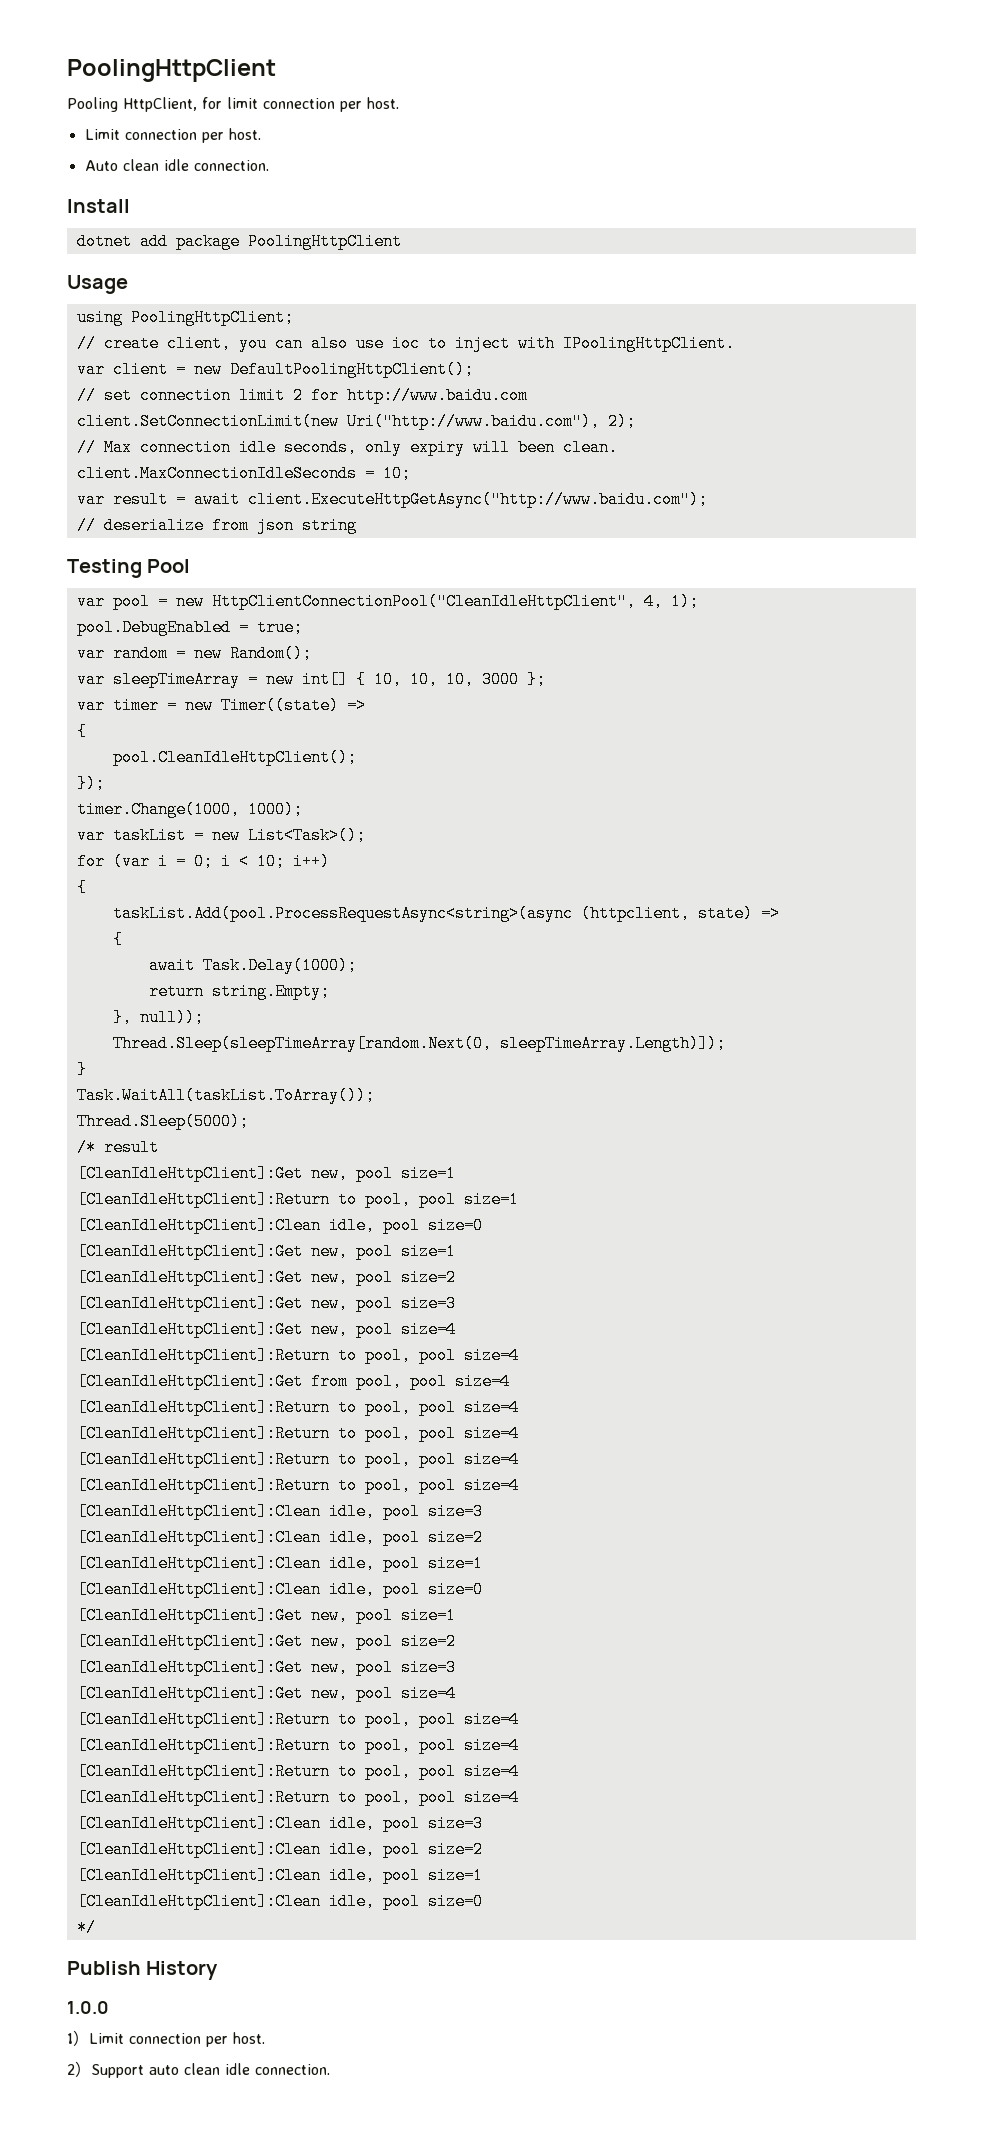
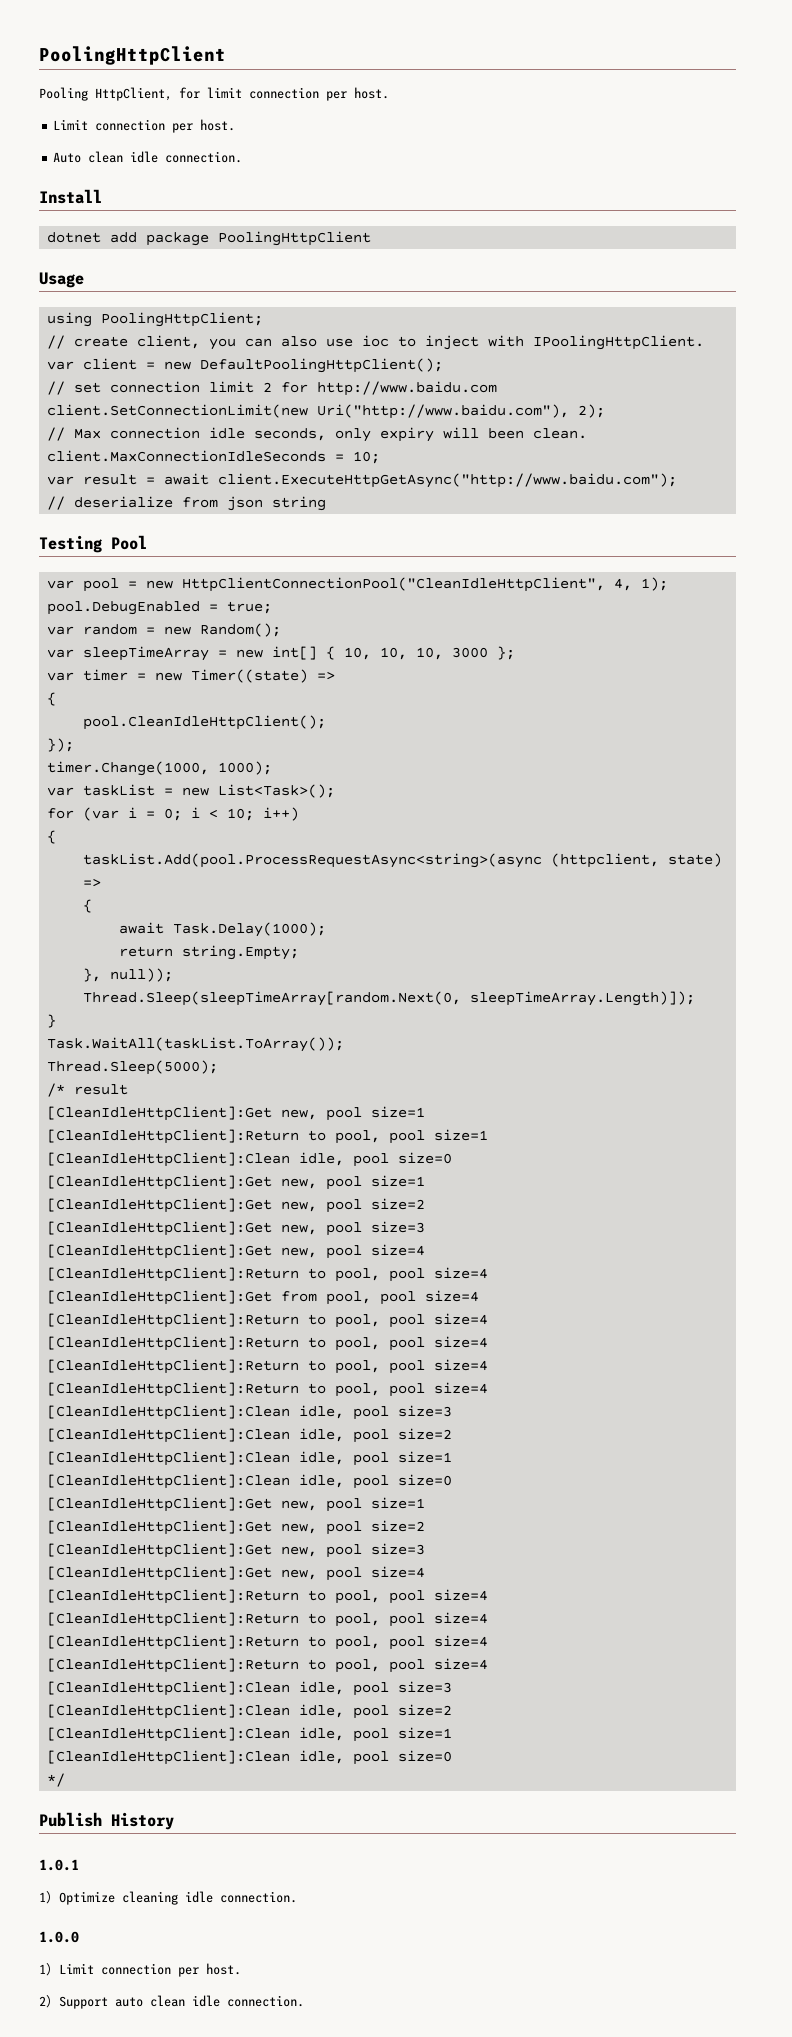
+ 1.0.1
+ 1）Optimize cleaning idle connection.

